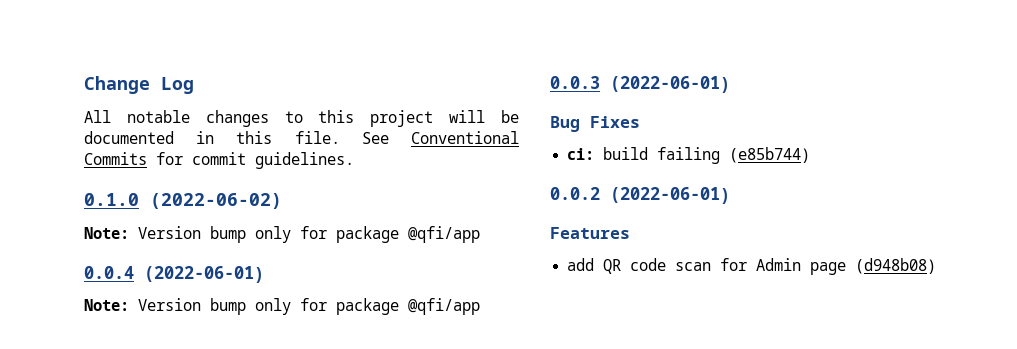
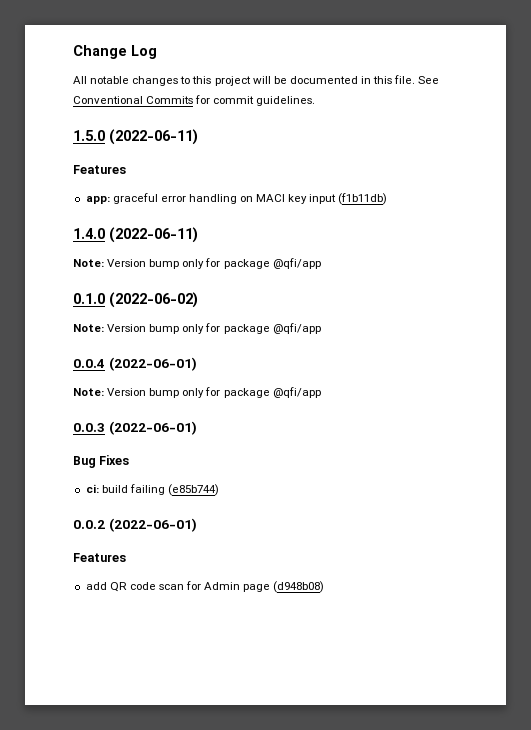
+ 1.5.0 (2022-06-11)
+ Features
+ app: graceful error handling on MACI key input (f1b11db)
+ 1.4.0 (2022-06-11)
+ Note: Version bump only for package @qfi/app

